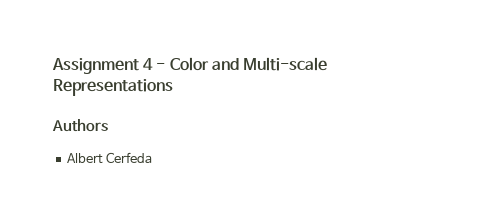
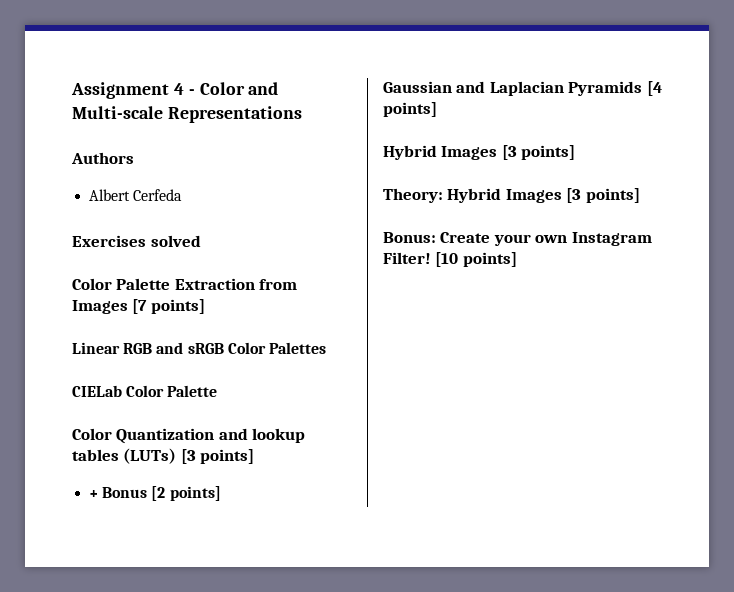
+ Exercises solved
+ Color Palette Extraction from Images [7 points]
+ Linear RGB and sRGB Color Palettes
+ CIELab Color Palette
+ Color Quantization and lookup tables (LUTs) [3 points]
+ + Bonus [2 points]
+ Gaussian and Laplacian Pyramids [4 points]
+ Hybrid Images [3 points]
+ Theory: Hybrid Images [3 points]
+ Bonus: Create your own Instagram Filter! [10 points]

